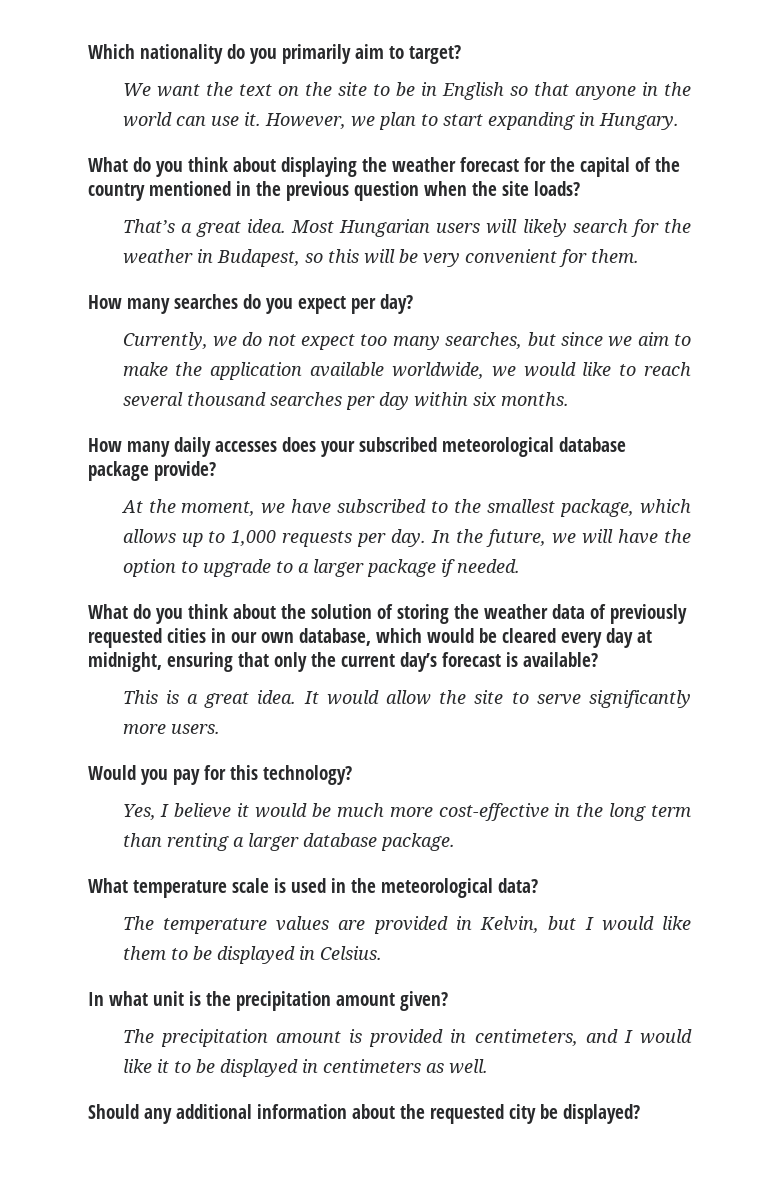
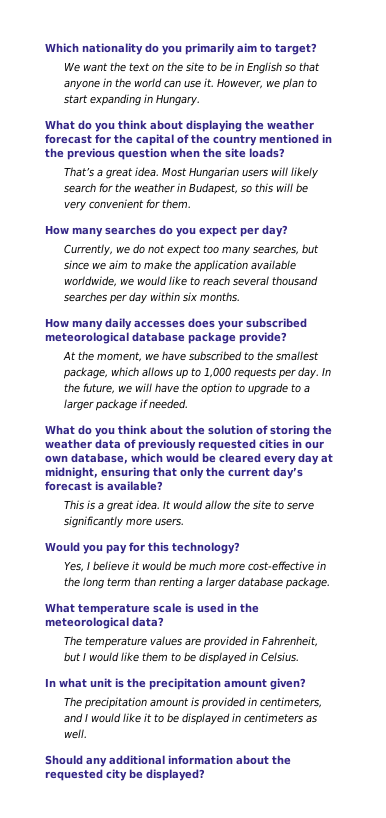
- The temperature values are provided in Kelvin, but I would like them to be displayed in Celsius.
+ The temperature values are provided in Fahrenheit, but I would like them to be displayed in Celsius.

